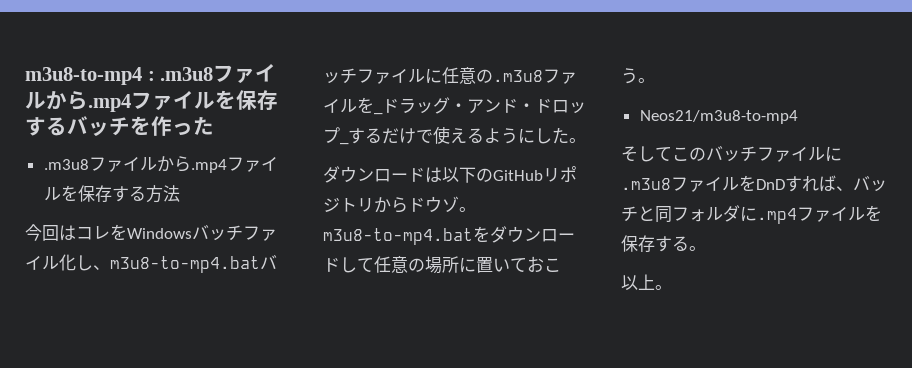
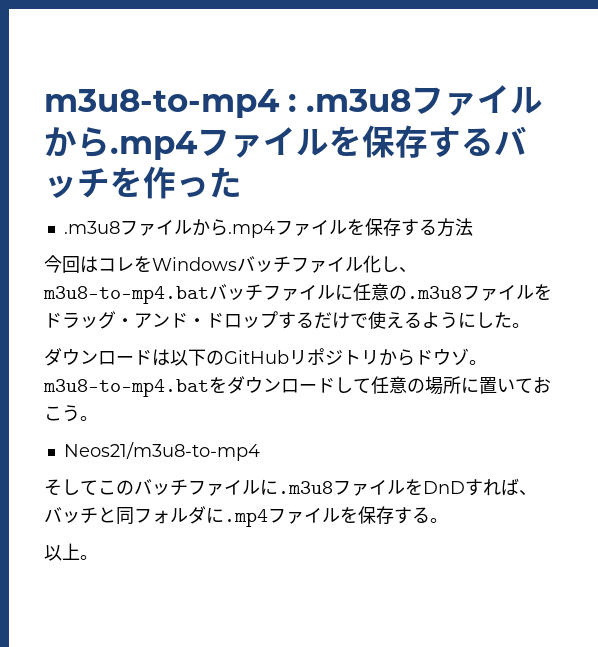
- 今回はコレをWindowsバッチファイル化し、m3u8-to-mp4.batバッチファイルに任意の.m3u8ファイルを_ドラッグ・アンド・ドロップ_するだけで使えるようにした。
+ 今回はコレをWindowsバッチファイル化し、m3u8-to-mp4.batバッチファイルに任意の.m3u8ファイルをドラッグ・アンド・ドロップするだけで使えるようにした。

